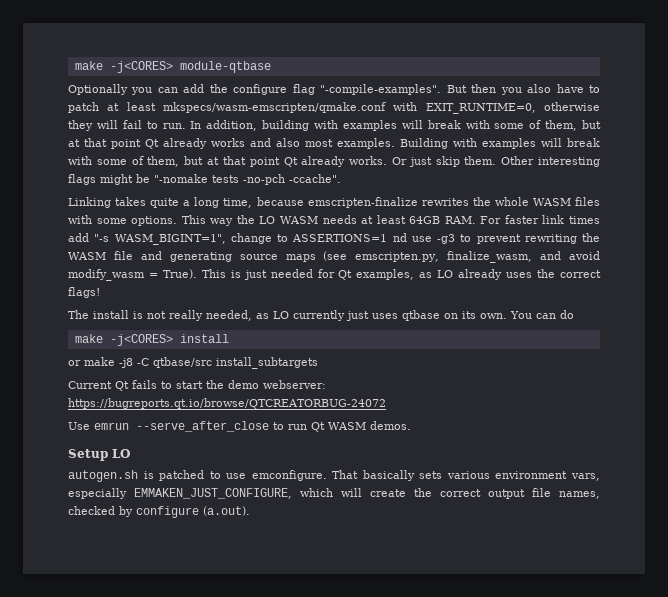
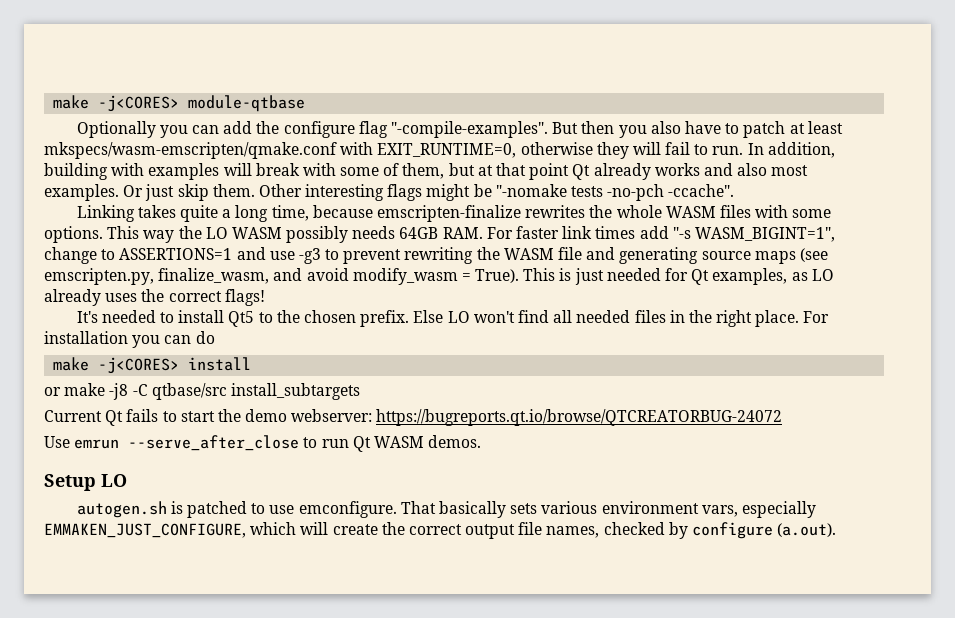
- Building with examples will break with some of them, but at that point Qt already works.
- This way the LO WASM needs at least 64GB RAM. For faster link times add "-s WASM_BIGINT=1", change to ASSERTIONS=1 nd use -g3 to prevent rewriting the WASM file and generating source maps (see emscripten.py, finalize_wasm, and avoid modify_wasm = True).
+ This way the LO WASM possibly needs 64GB RAM. For faster link times add "-s WASM_BIGINT=1", change to ASSERTIONS=1 and use -g3 to prevent rewriting the WASM file and generating source maps (see emscripten.py, finalize_wasm, and avoid modify_wasm = True).
- The install is not really needed, as LO currently just uses qtbase on its own. You can do
+ It's needed to install Qt5 to the chosen prefix. Else LO won't find all needed files in the right place. For installation you can do

